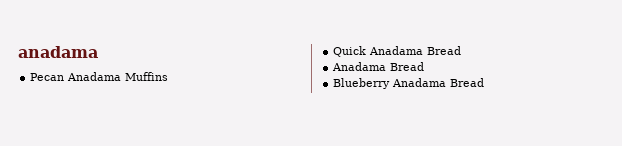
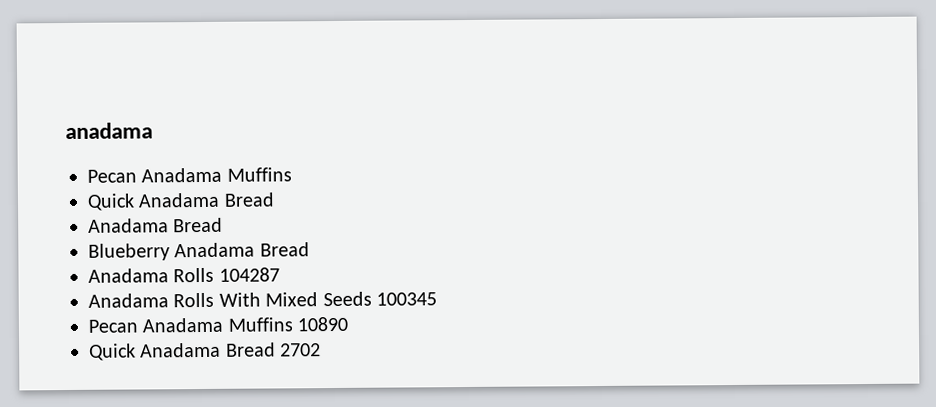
+ Anadama Rolls 104287
+ Anadama Rolls With Mixed Seeds 100345
+ Pecan Anadama Muffins 10890
+ Quick Anadama Bread 2702

